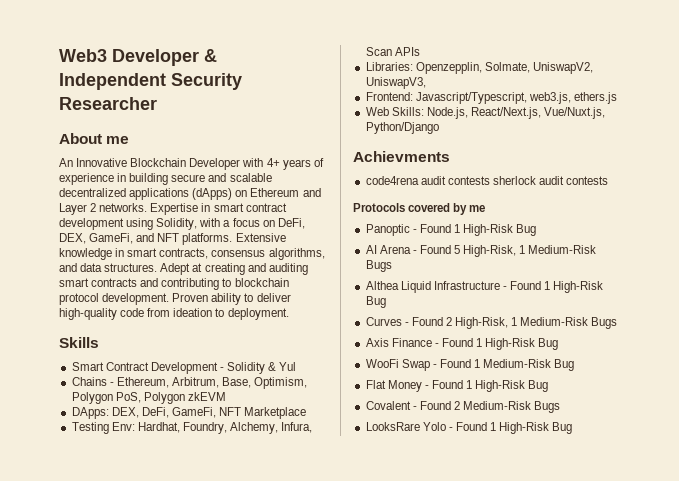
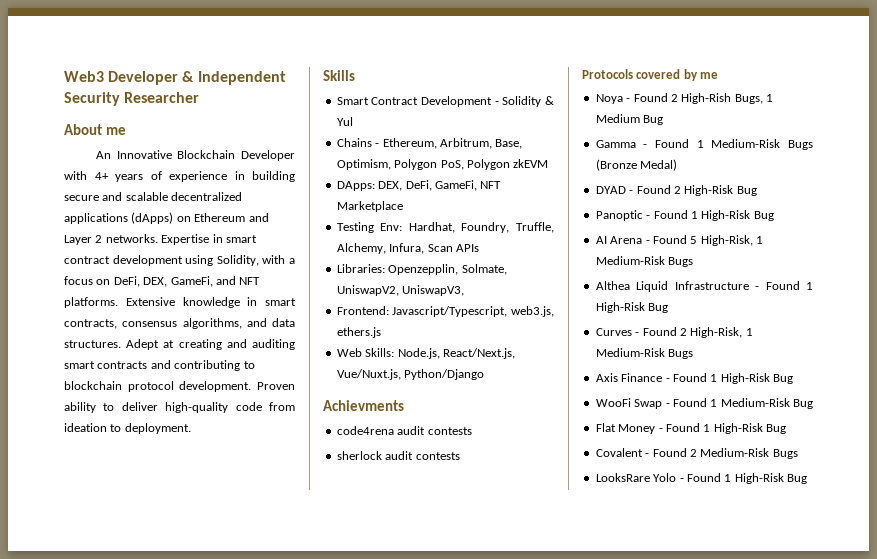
- Testing Env: Hardhat, Foundry, Alchemy, Infura, Scan APIs
+ Testing Env: Hardhat, Foundry, Truffle, Alchemy, Infura, Scan APIs
- code4rena audit contests sherlock audit contests
+ code4rena audit contests
+ sherlock audit contests
+ Noya - Found 2 High-Rish Bugs, 1 Medium Bug
+ Gamma - Found 1 Medium-Risk Bugs (Bronze Medal)
+ DYAD - Found 2 High-Risk Bug

